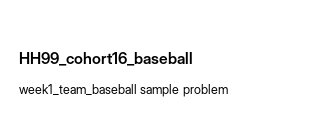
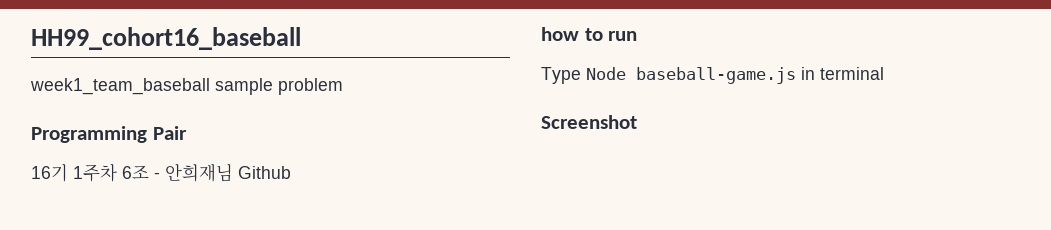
+ Programming Pair
+ 16기 1주차 6조 - 안희재님 Github
+ how to run
+ Type Node baseball-game.js in terminal
+ Screenshot

